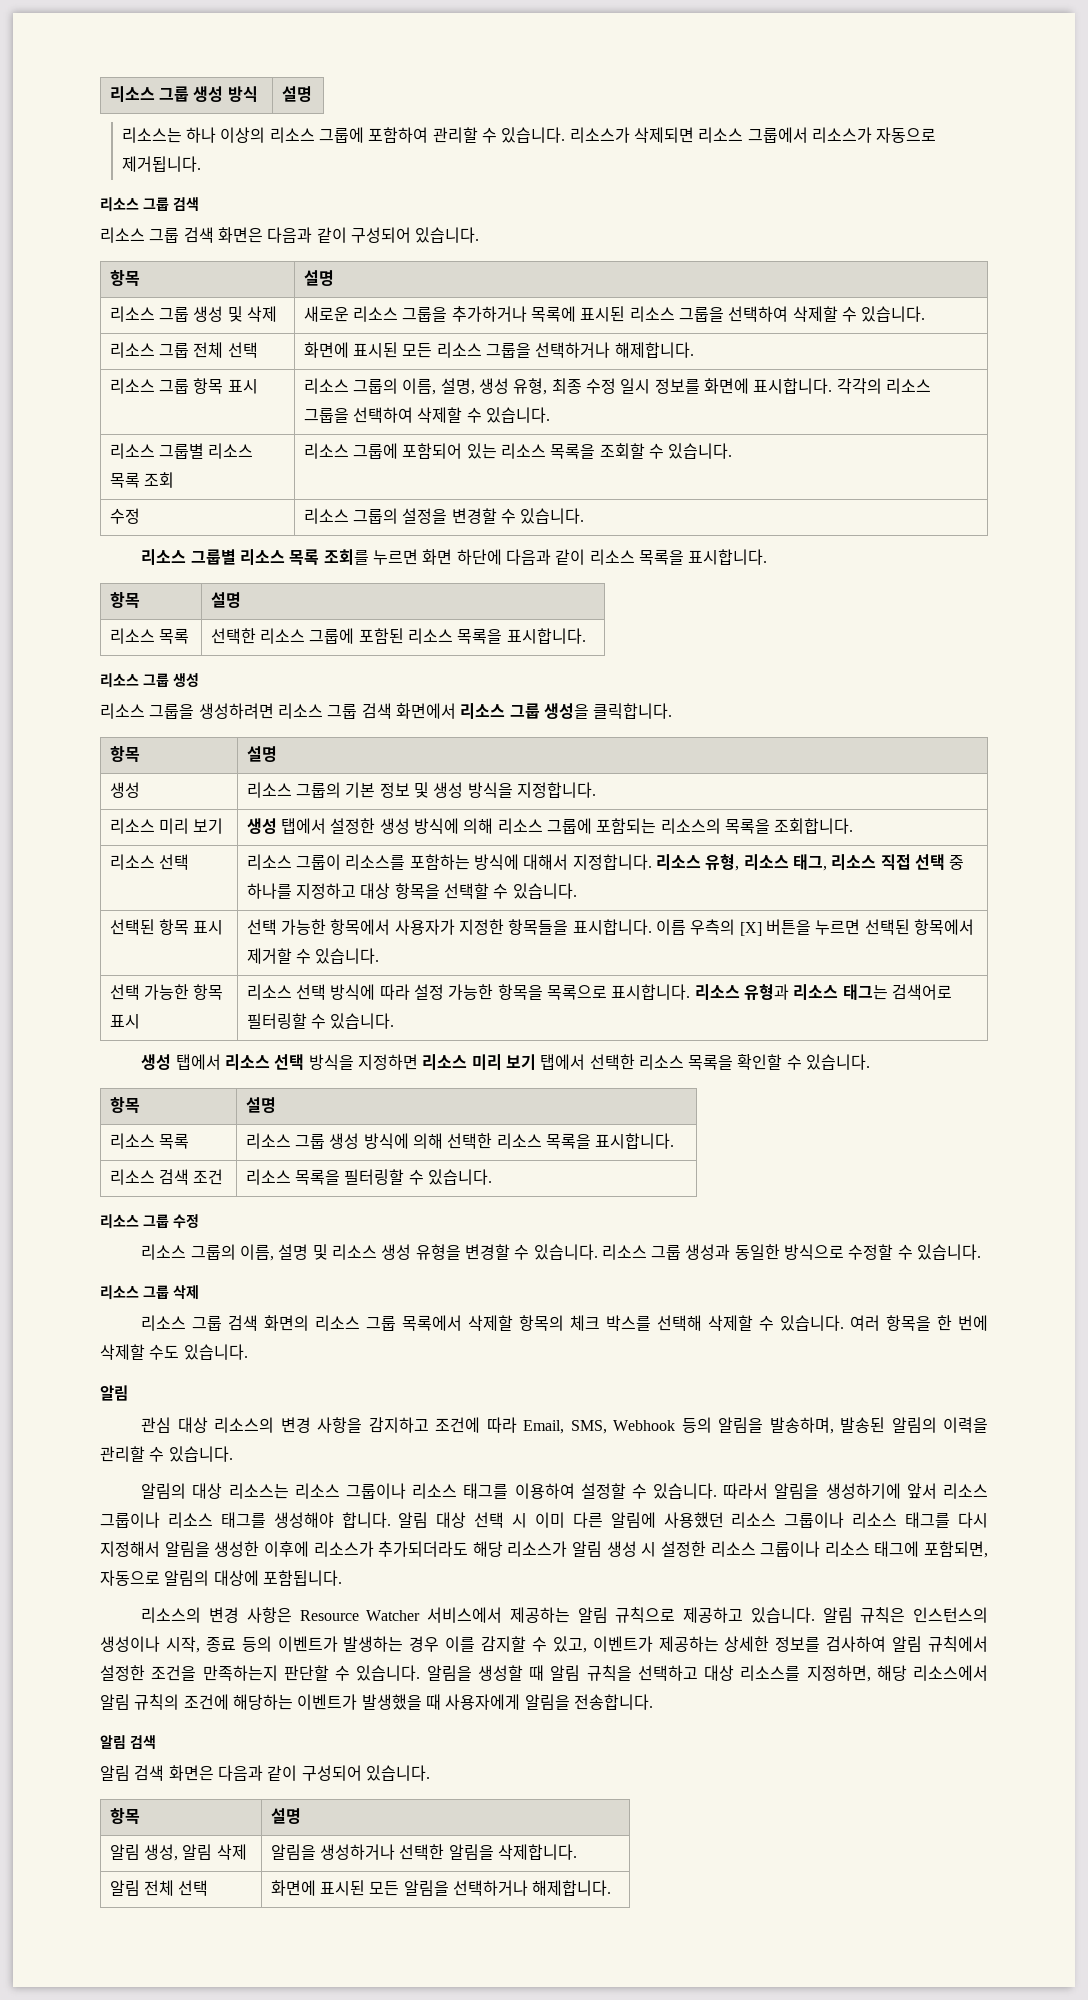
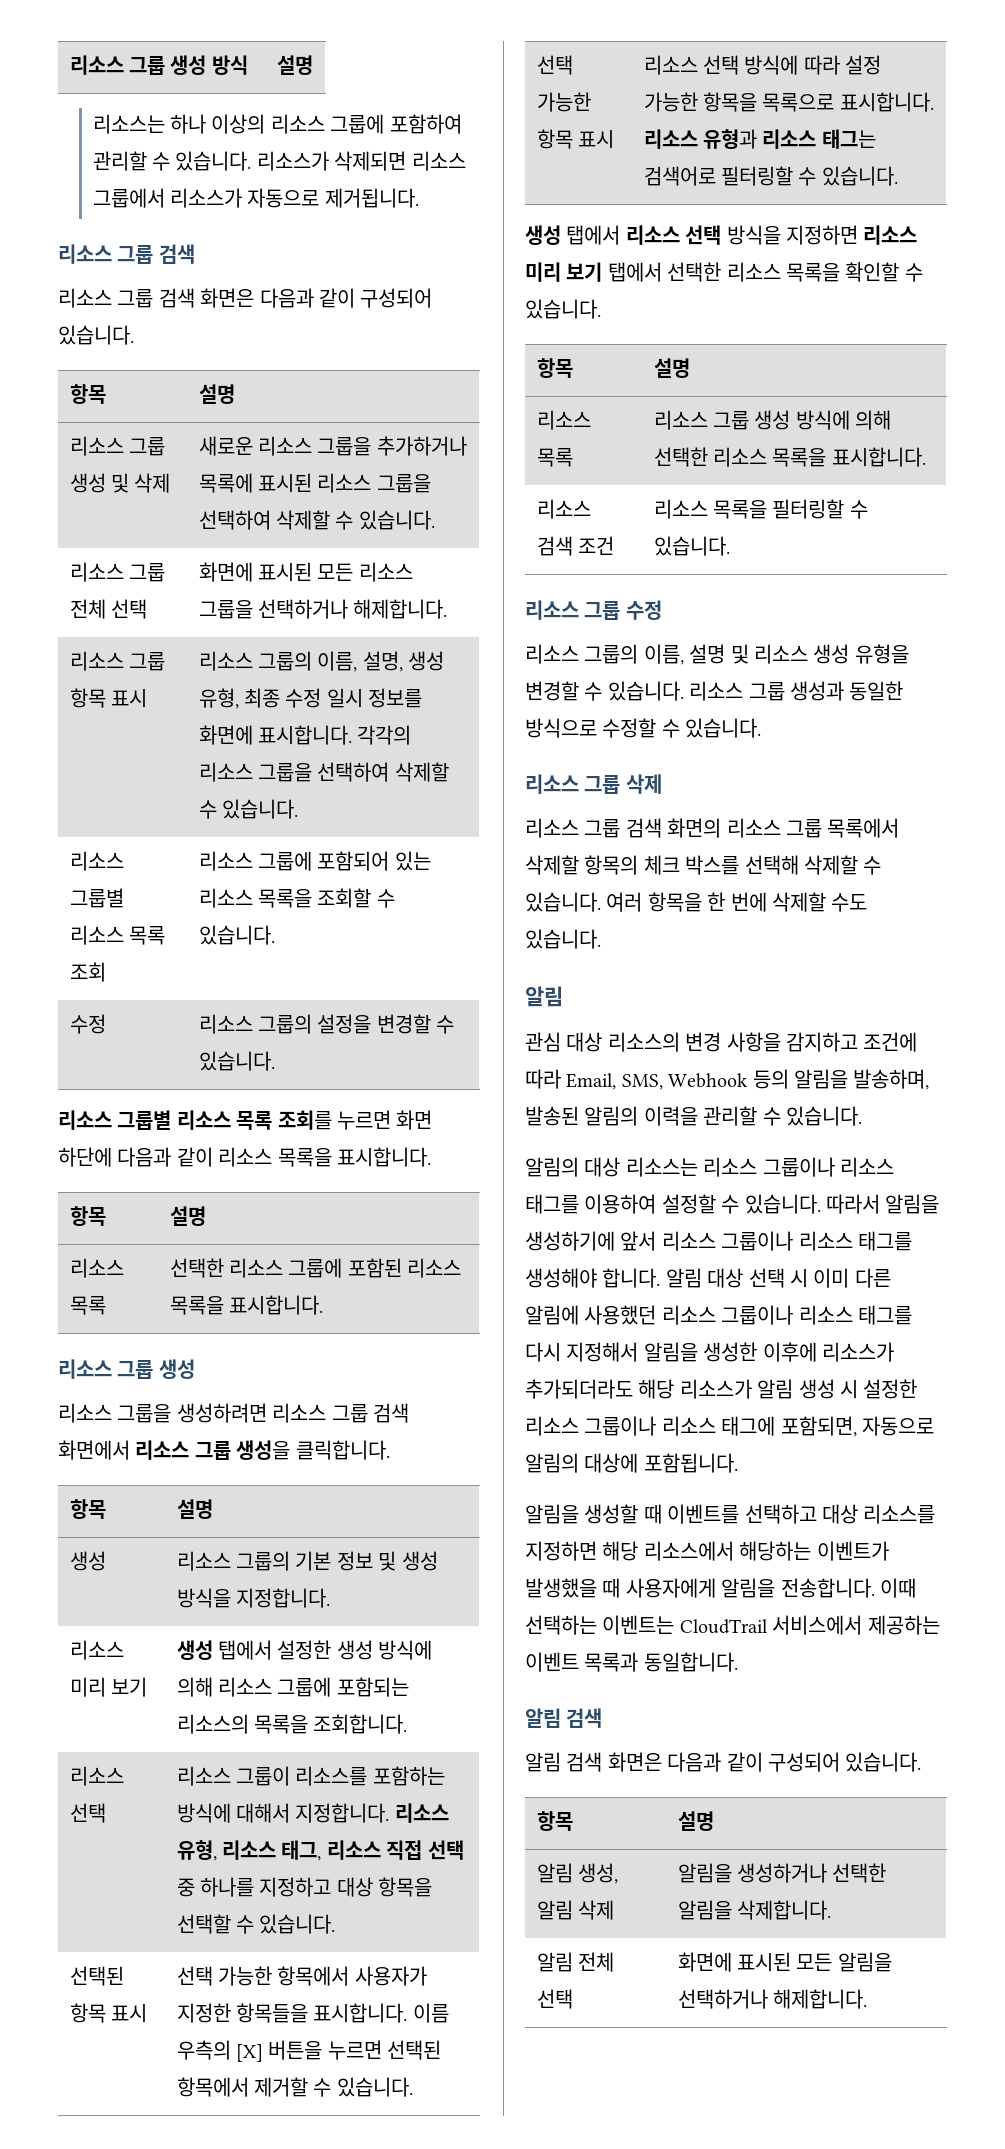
- 리소스의 변경 사항은 Resource Watcher 서비스에서 제공하는 알림 규칙으로 제공하고 있습니다. 알림 규칙은 인스턴스의 생성이나 시작, 종료 등의 이벤트가 발생하는 경우 이를 감지할 수 있고, 이벤트가 제공하는 상세한 정보를 검사하여 알림 규칙에서 설정한 조건을 만족하는지 판단할 수 있습니다. 알림을 생성할 때 알림 규칙을 선택하고 대상 리소스를 지정하면, 해당 리소스에서 알림 규칙의 조건에 해당하는 이벤트가 발생했을 때 사용자에게 알림을 전송합니다.
+ 알림을 생성할 때 이벤트를 선택하고 대상 리소스를 지정하면 해당 리소스에서 해당하는 이벤트가 발생했을 때 사용자에게 알림을 전송합니다. 이때 선택하는 이벤트는 CloudTrail 서비스에서 제공하는 이벤트 목록과 동일합니다.

